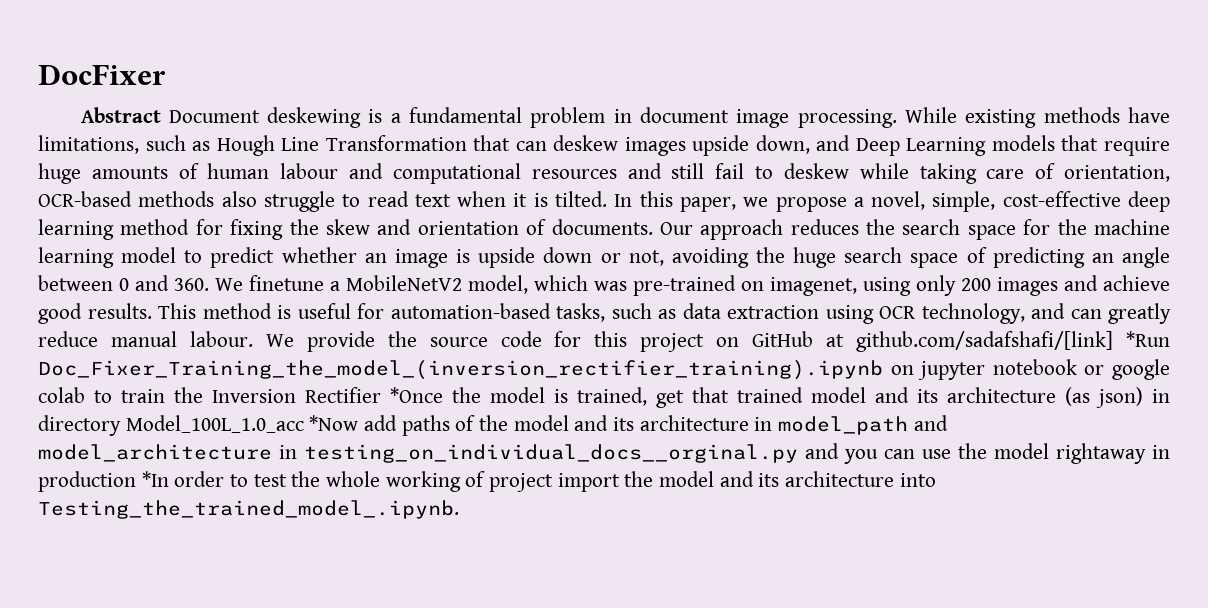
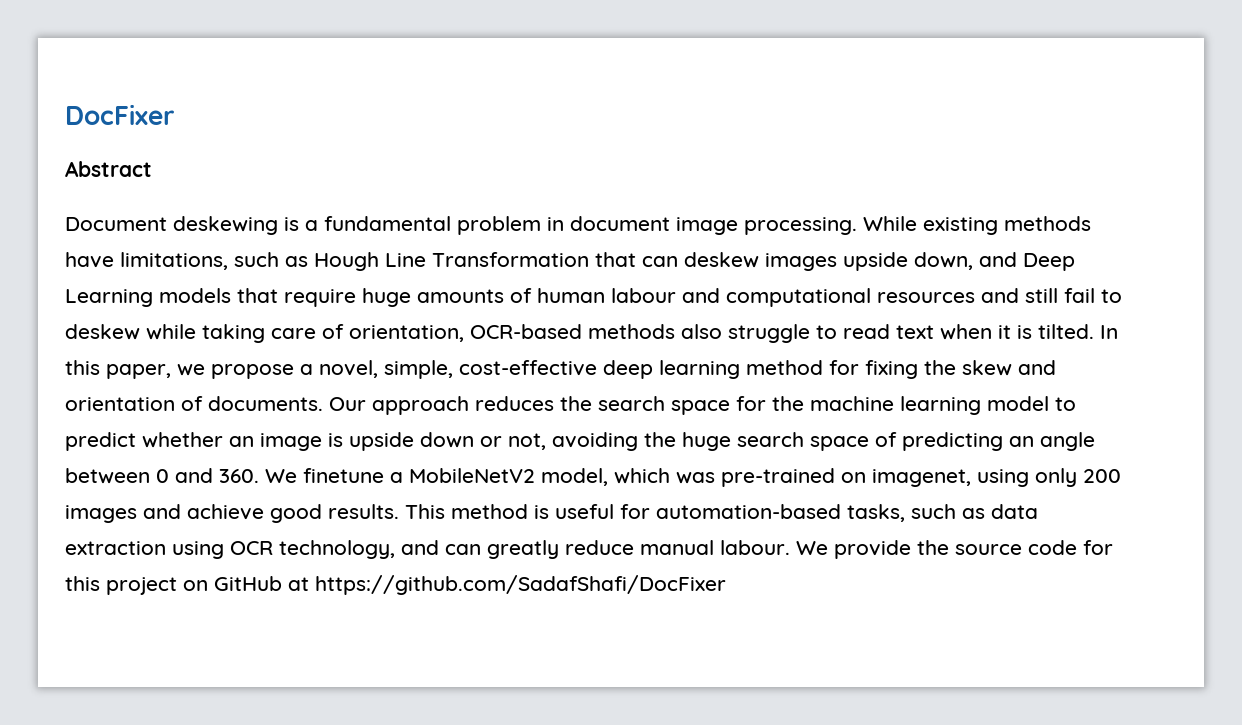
- Abstract Document deskewing is a fundamental problem in document image processing.
+ Abstract
+ Document deskewing is a fundamental problem in document image processing.
- We provide the source code for this project on GitHub at github.com/sadafshafi/[link] *Run Doc_Fixer_Training_the_model_(inversion_rectifier_training).ipynb on jupyter notebook or google colab to train the Inversion Rectifier *Once the model is trained, get that trained model and its architecture (as json) in directory Model_100L_1.0_acc *Now add paths of the model and its architecture in model_path and model_architecture in testing_on_individual_docs__orginal.py and you can use the model rightaway in production *In order to test the whole working of project import the model and its architecture into Testing_the_trained_model_.ipynb.
+ We provide the source code for this project on GitHub at https://github.com/SadafShafi/DocFixer

